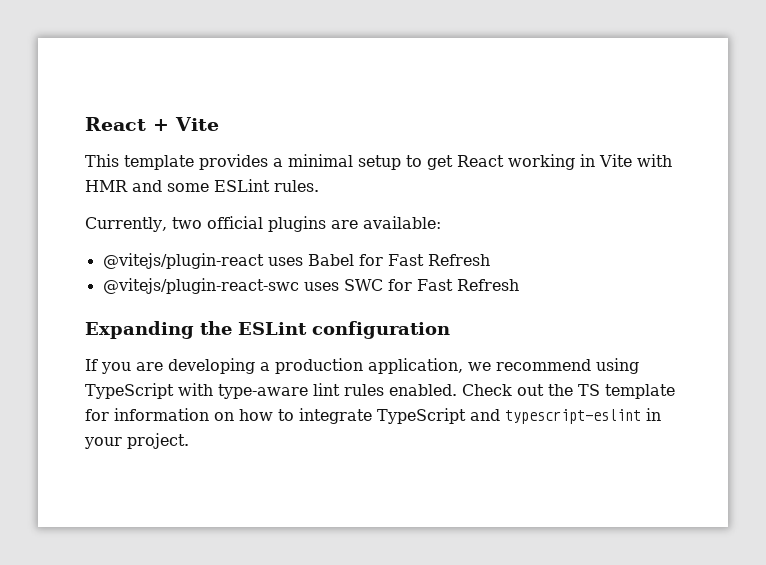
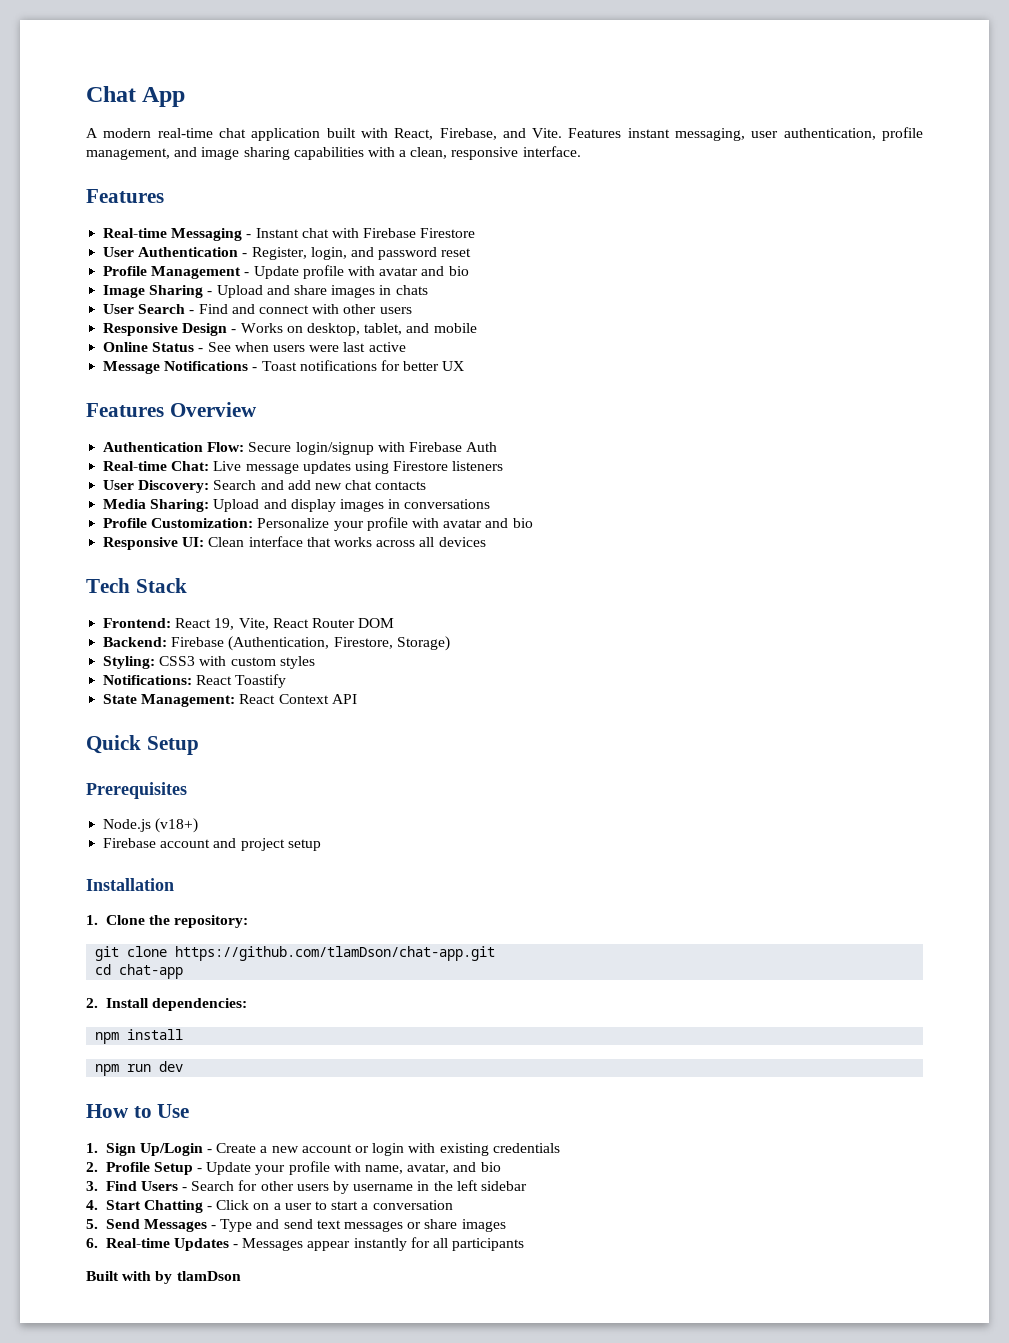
- React + Vite
- This template provides a minimal setup to get React working in Vite with HMR and some ESLint rules.
- Currently, two official plugins are available:
- @vitejs/plugin-react uses Babel for Fast Refresh
- @vitejs/plugin-react-swc uses SWC for Fast Refresh
- Expanding the ESLint configuration
- If you are developing a production application, we recommend using TypeScript with type-aware lint rules enabled. Check out the TS template for information on how to integrate TypeScript and typescript-eslint in your project.
+ Chat App
+ A modern real-time chat application built with React, Firebase, and Vite. Features instant messaging, user authentication, profile management, and image sharing capabilities with a clean, responsive interface.
+ Features
+ Real-time Messaging - Instant chat with Firebase Firestore
+ User Authentication - Register, login, and password reset
+ Profile Management - Update profile with avatar and bio
+ Image Sharing - Upload and share images in chats
+ User Search - Find and connect with other users
+ Responsive Design - Works on desktop, tablet, and mobile
+ Online Status - See when users were last active
+ Message Notifications - Toast notifications for better UX
+ Features Overview
+ Authentication Flow: Secure login/signup with Firebase Auth
+ Real-time Chat: Live message updates using Firestore listeners
+ User Discovery: Search and add new chat contacts
+ Media Sharing: Upload and display images in conversations
+ Profile Customization: Personalize your profile with avatar and bio
+ Responsive UI: Clean interface that works across all devices
+ Tech Stack
+ Frontend: React 19, Vite, React Router DOM
+ Backend: Firebase (Authentication, Firestore, Storage)
+ Styling: CSS3 with custom styles
+ Notifications: React Toastify
+ State Management: React Context API
+ Quick Setup
+ Prerequisites
+ Node.js (v18+)
+ Firebase account and project setup
+ Installation
+ 1. Clone the repository:
+ git clone https://github.com/tlamDson/chat-app.git
+ cd chat-app
+ 2. Install dependencies:
+ npm install
+ npm run dev
+ How to Use
+ 1. Sign Up/Login - Create a new account or login with existing credentials
+ 2. Profile Setup - Update your profile with name, avatar, and bio
+ 3. Find Users - Search for other users by username in the left sidebar
+ 4. Start Chatting - Click on a user to start a conversation
+ 5. Send Messages - Type and send text messages or share images
+ 6. Real-time Updates - Messages appear instantly for all participants
+ Built with by tlamDson

